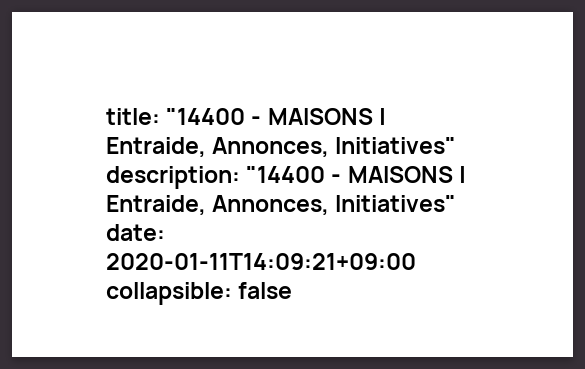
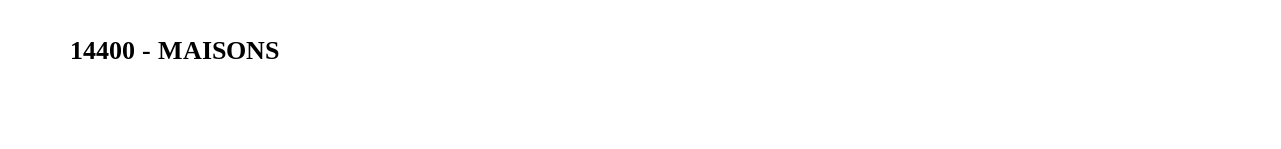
- title: "14400 - MAISONS | Entraide, Annonces, Initiatives" description: "14400 - MAISONS | Entraide, Annonces, Initiatives" date: 2020-01-11T14:09:21+09:00 collapsible: false
+ 14400 - MAISONS

